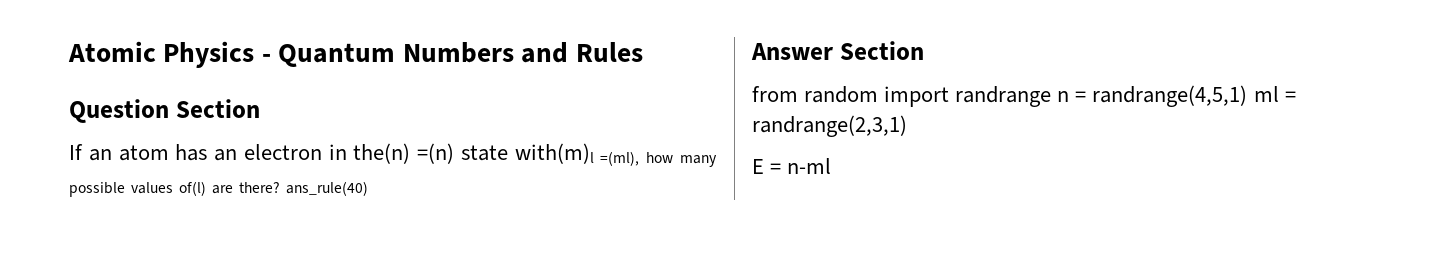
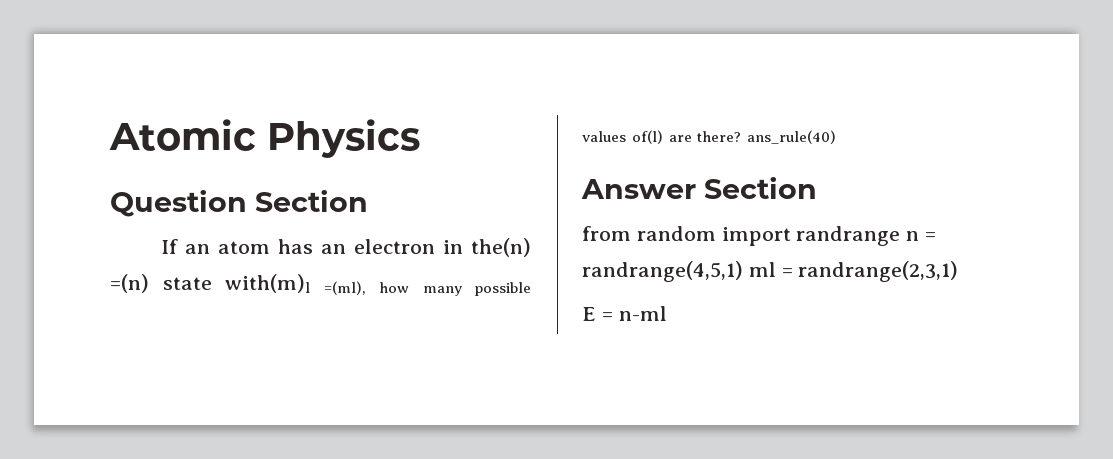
- Atomic Physics - Quantum Numbers and Rules
+ Atomic Physics

